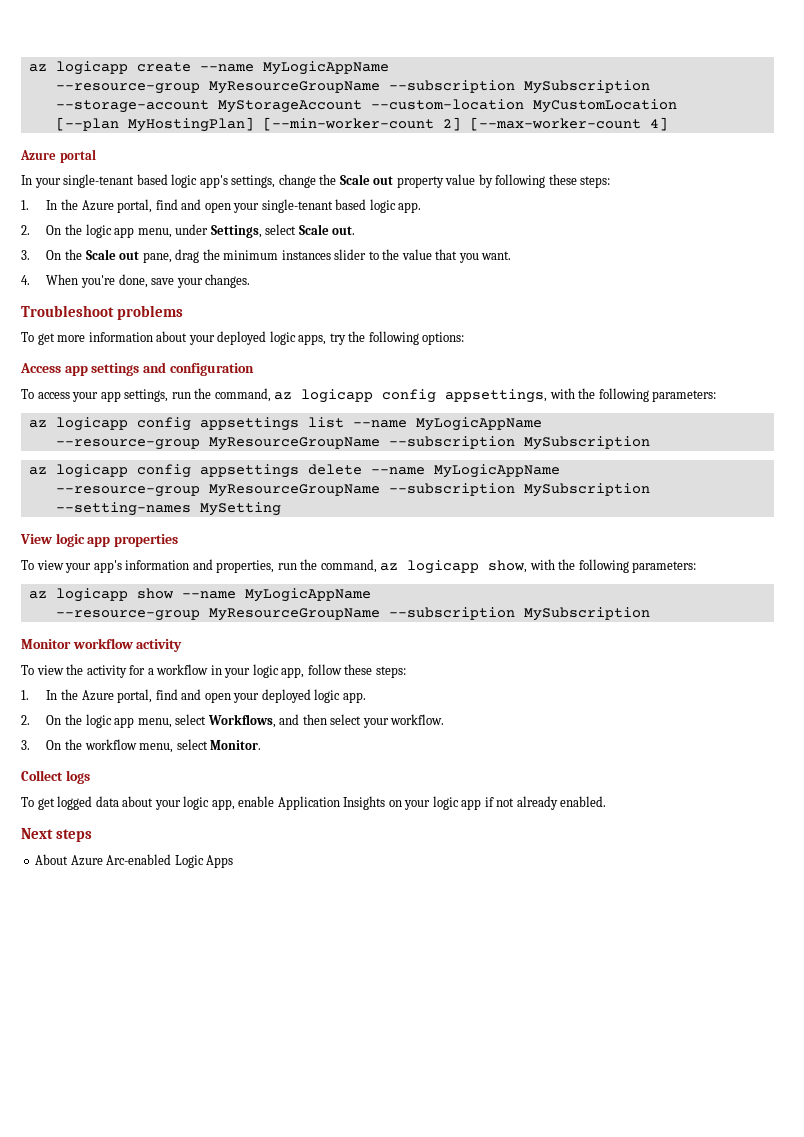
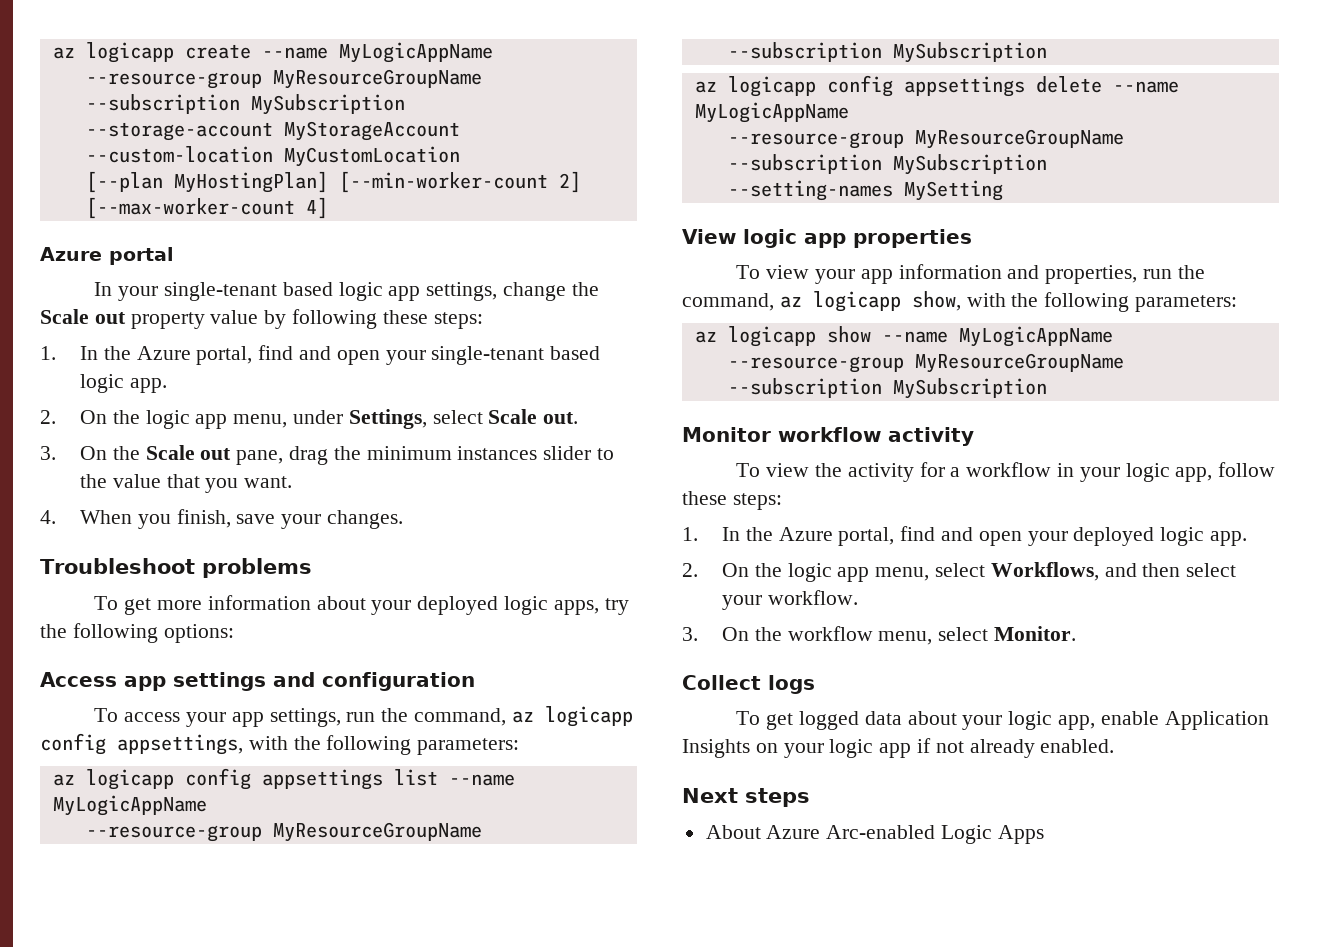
- In your single-tenant based logic app's settings, change the Scale out property value by following these steps:
+ In your single-tenant based logic app settings, change the Scale out property value by following these steps:
- 4. When you're done, save your changes.
+ 4. When you finish, save your changes.
- To view your app's information and properties, run the command, az logicapp show, with the following parameters:
+ To view your app information and properties, run the command, az logicapp show, with the following parameters:

